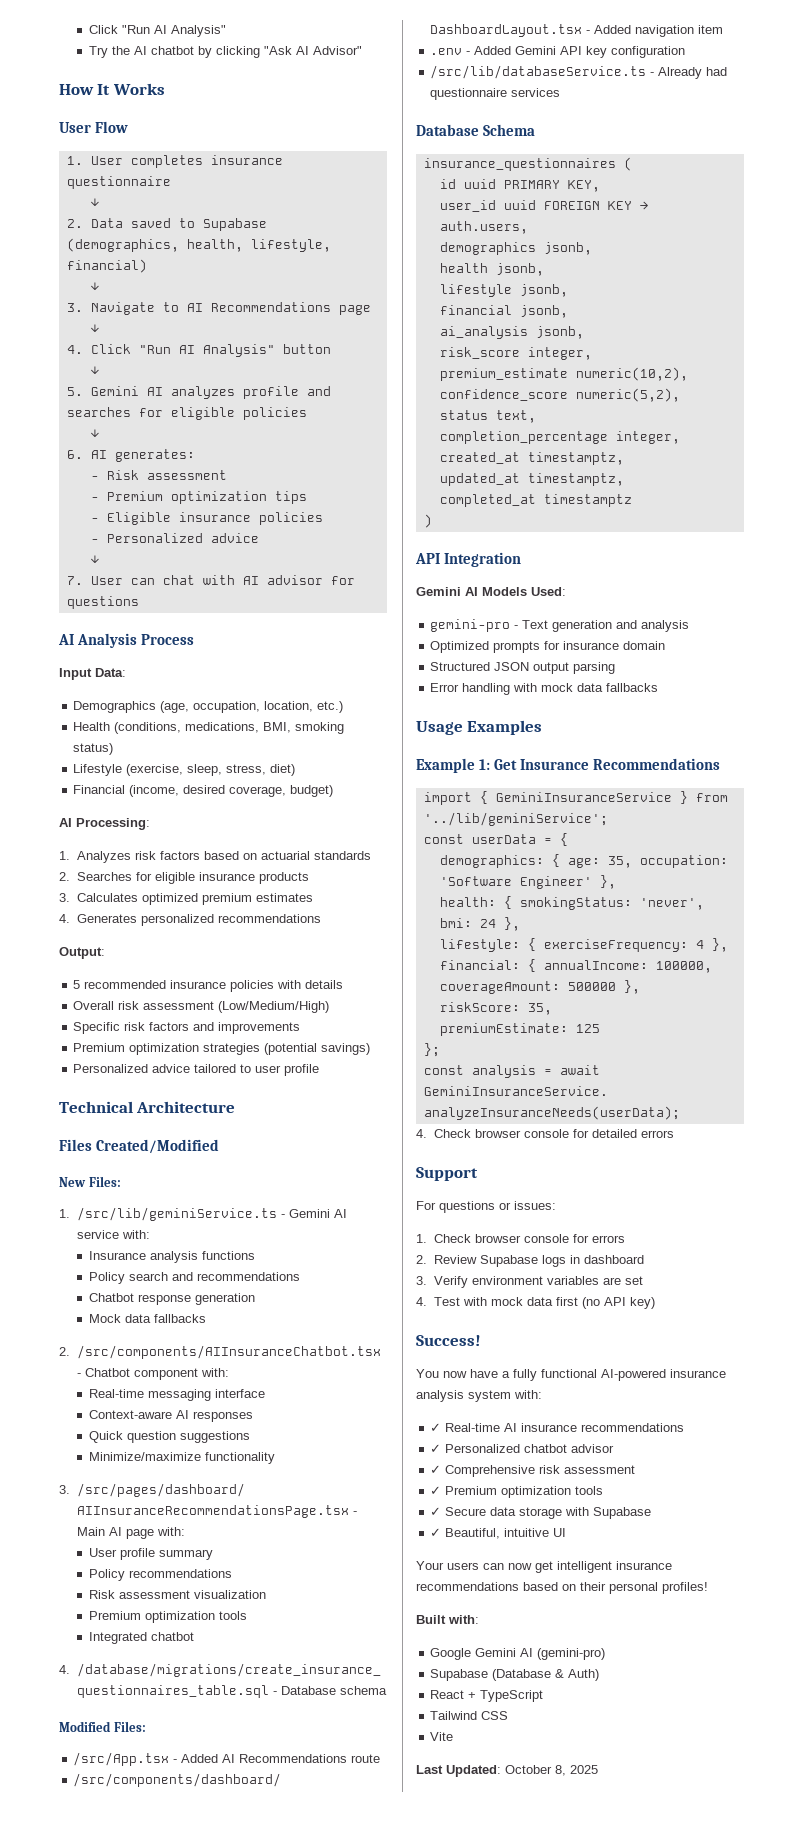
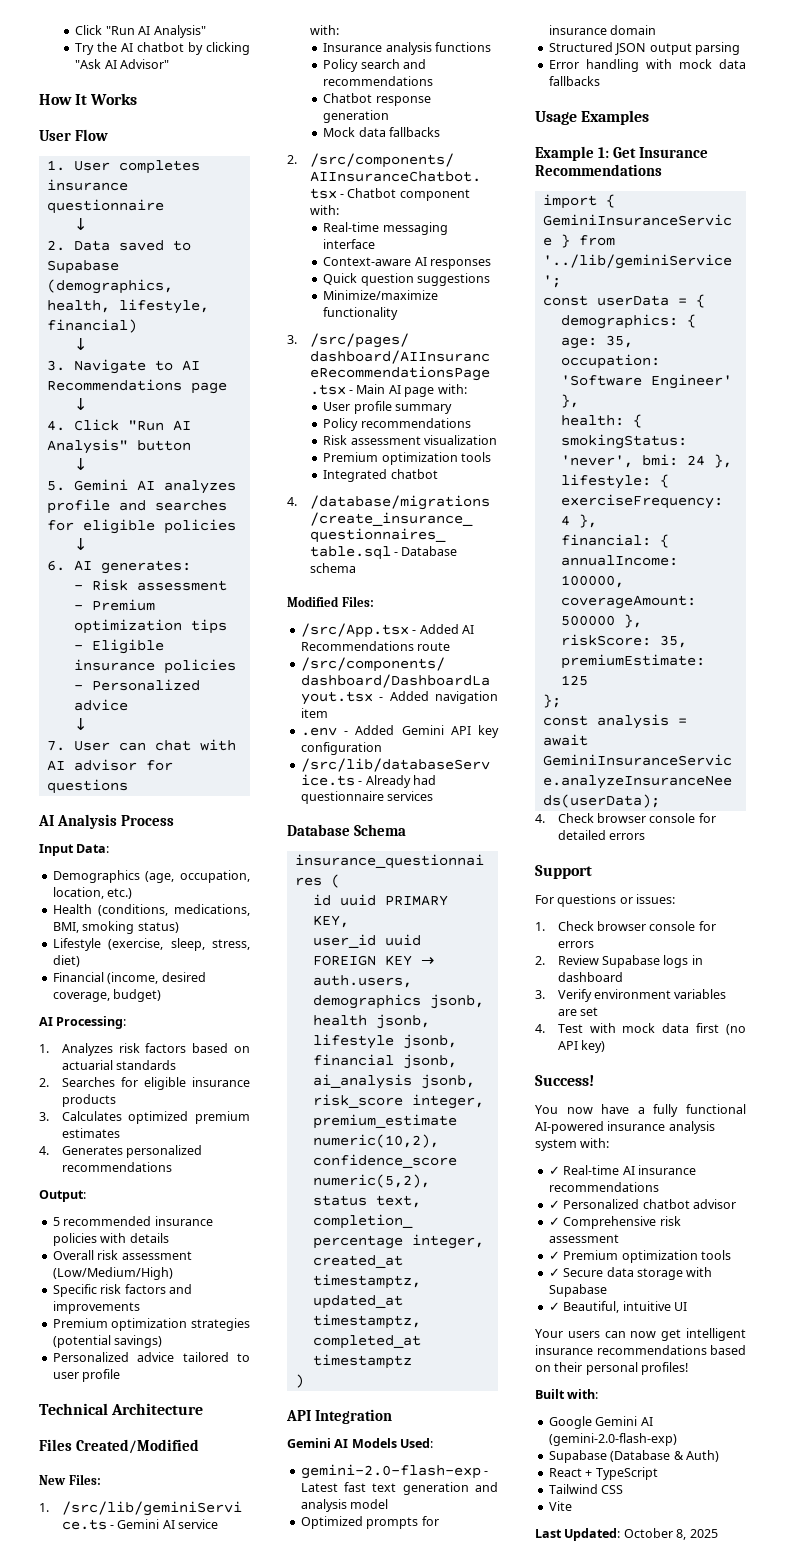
- gemini-pro - Text generation and analysis
+ gemini-2.0-flash-exp - Latest fast text generation and analysis model
- Google Gemini AI (gemini-pro)
+ Google Gemini AI (gemini-2.0-flash-exp)

